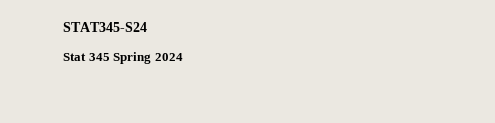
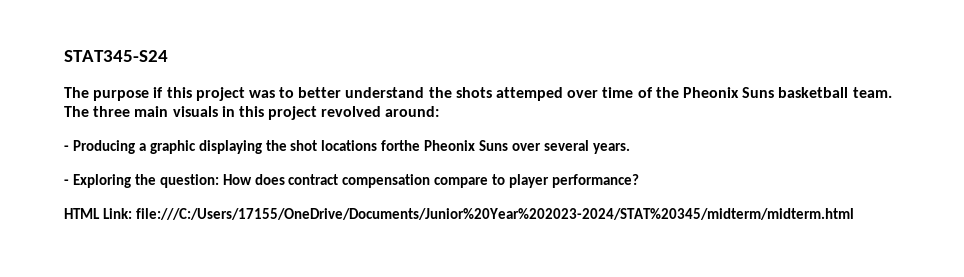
- Stat 345 Spring 2024
+ The purpose if this project was to better understand the shots attemped over time of the Pheonix Suns basketball team. The three main visuals in this project revolved around:
+ - Producing a graphic displaying the shot locations forthe Pheonix Suns over several years.
+ - Exploring the question: How does contract compensation compare to player performance?
+ HTML Link: file:///C:/Users/17155/OneDrive/Documents/Junior%20Year%202023-2024/STAT%20345/midterm/midterm.html

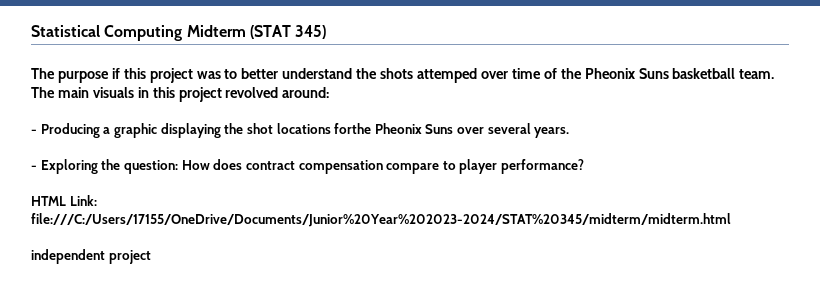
- STAT345-S24
+ Statistical Computing Midterm (STAT 345)
- The three main visuals in this project revolved around:
+ The main visuals in this project revolved around:
+ independent project

